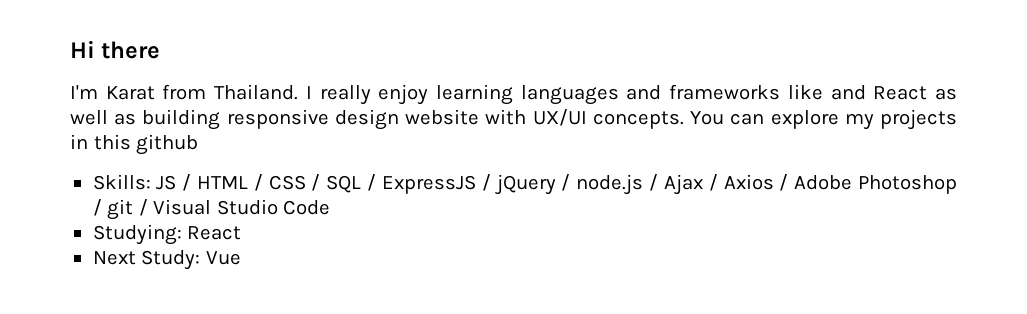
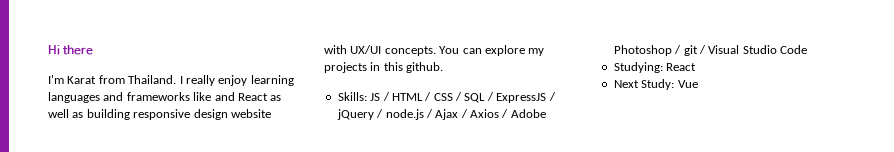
- You can explore my projects in this github
+ You can explore my projects in this github.

